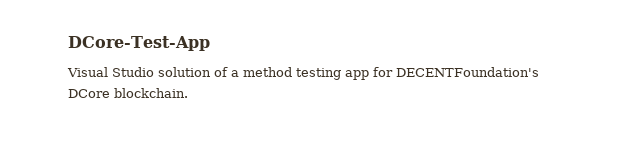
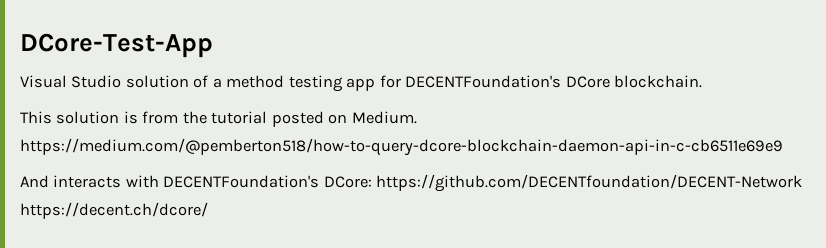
+ This solution is from the tutorial posted on Medium. https://medium.com/@pemberton518/how-to-query-dcore-blockchain-daemon-api-in-c-cb6511e69e9
+ And interacts with DECENTFoundation's DCore: https://github.com/DECENTfoundation/DECENT-Network https://decent.ch/dcore/

